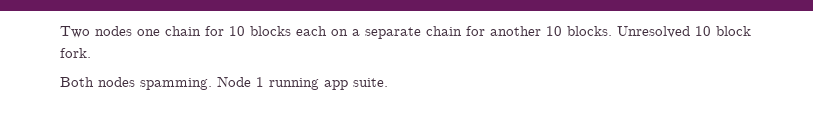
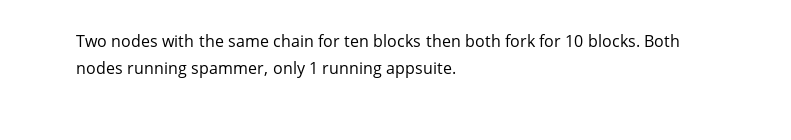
- Two nodes one chain for 10 blocks each on a separate chain for another 10 blocks. Unresolved 10 block fork.
- Both nodes spamming. Node 1 running app suite.
+ Two nodes with the same chain for ten blocks then both fork for 10 blocks. Both nodes running spammer, only 1 running appsuite.

